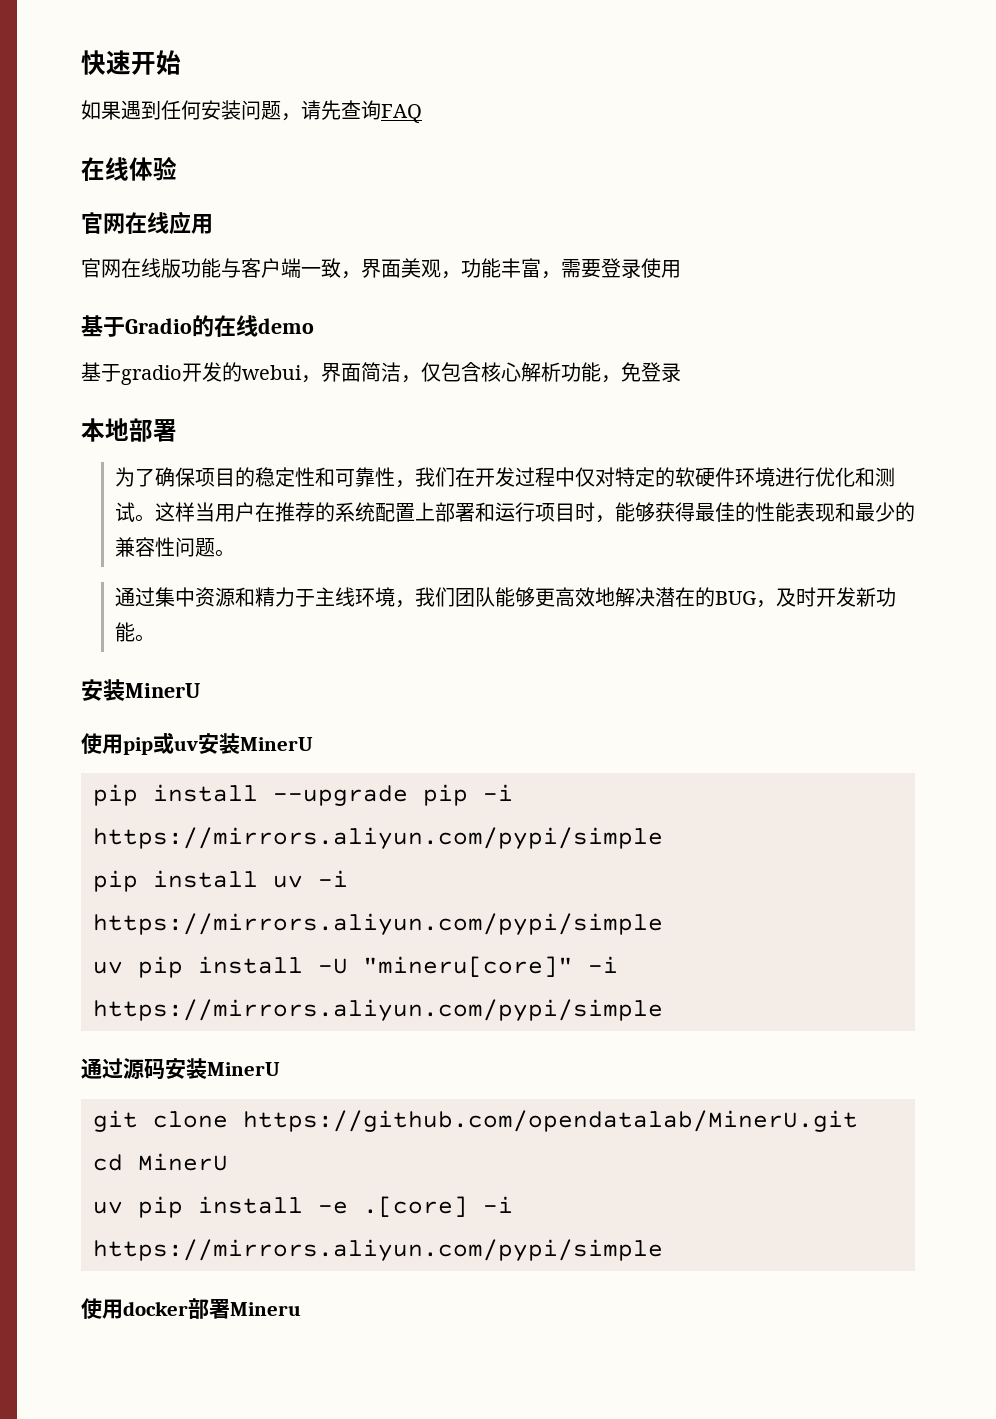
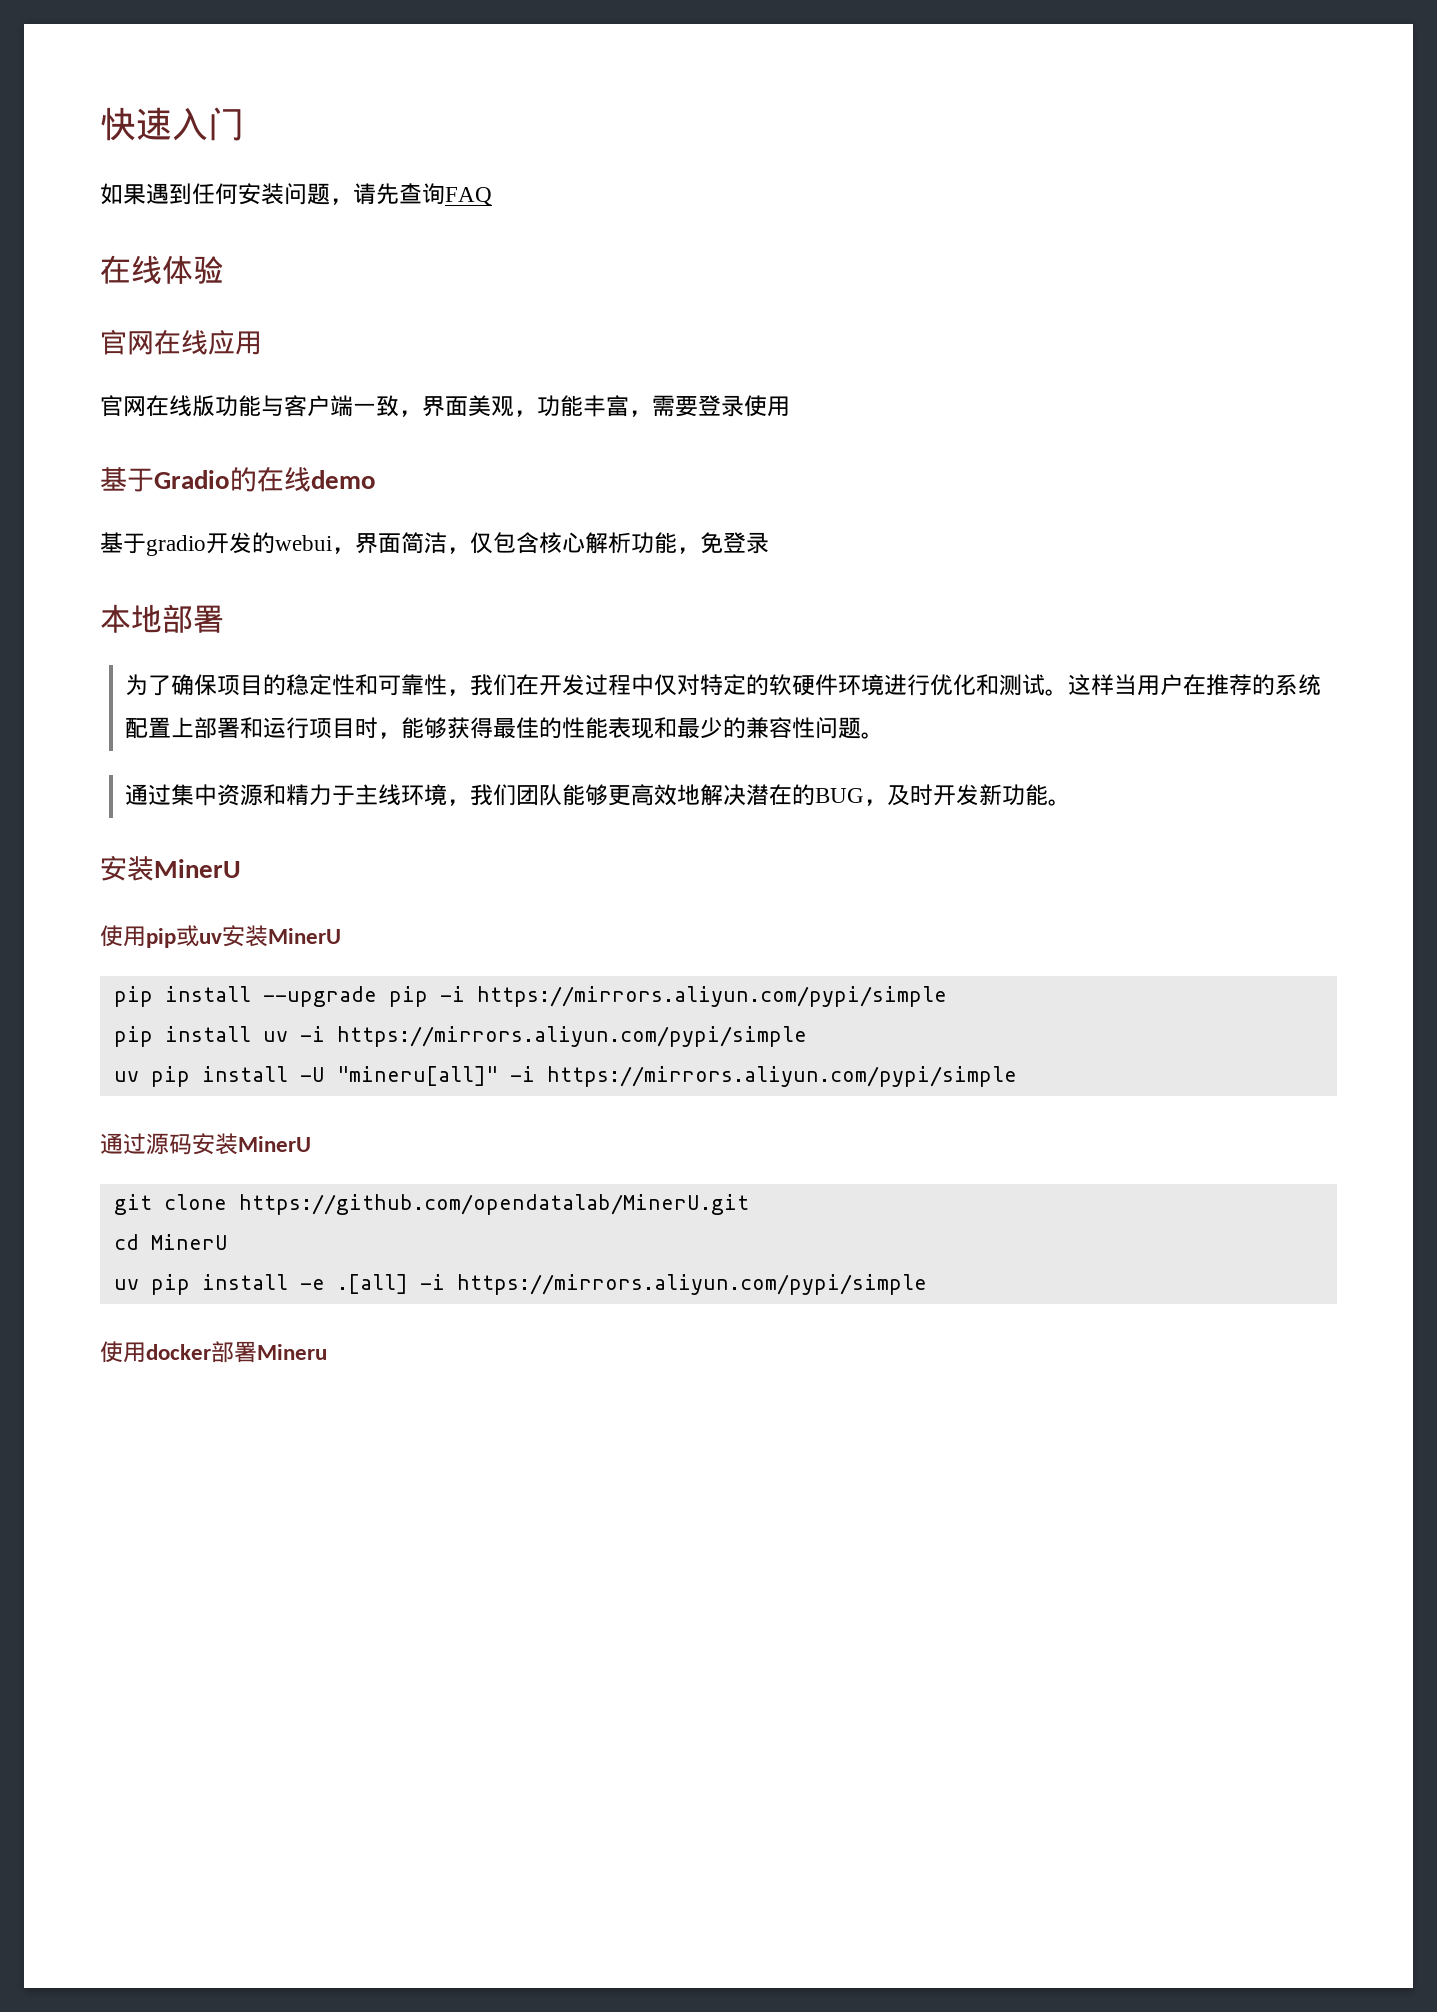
- 快速开始
+ 快速入门
- uv pip install -U "mineru[core]" -i https://mirrors.aliyun.com/pypi/simple
+ uv pip install -U "mineru[all]" -i https://mirrors.aliyun.com/pypi/simple
- uv pip install -e .[core] -i https://mirrors.aliyun.com/pypi/simple
+ uv pip install -e .[all] -i https://mirrors.aliyun.com/pypi/simple

